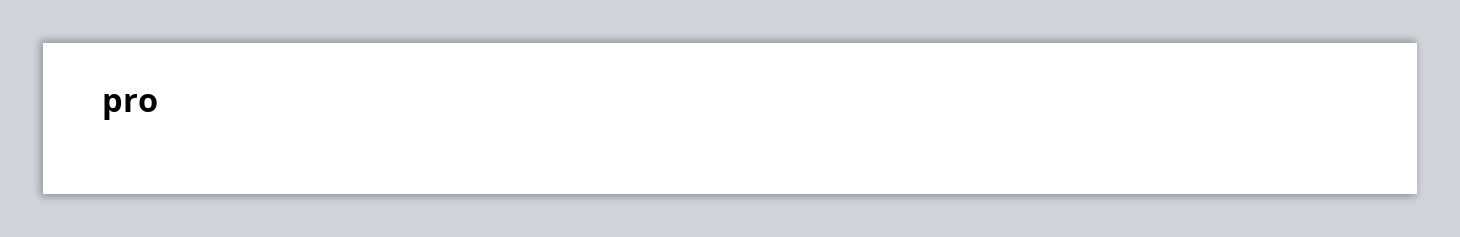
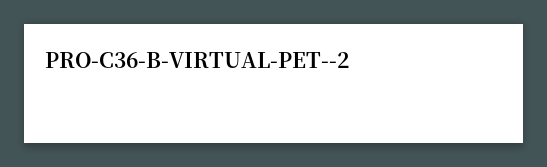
- pro
+ PRO-C36-B-VIRTUAL-PET--2

